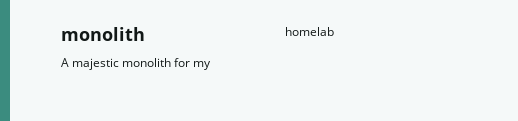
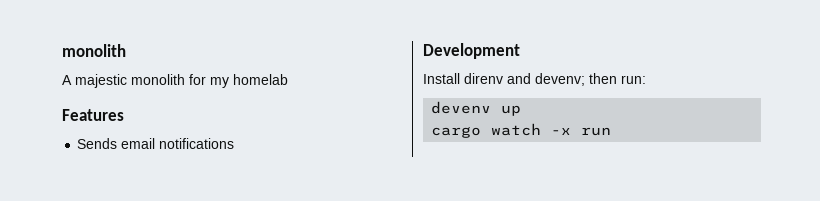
+ Features
+ Sends email notifications
+ Development
+ Install direnv and devenv; then run:
+ devenv up
+ cargo watch -x run

